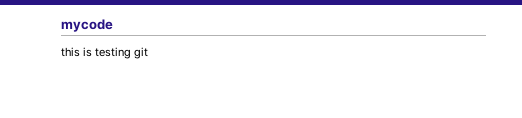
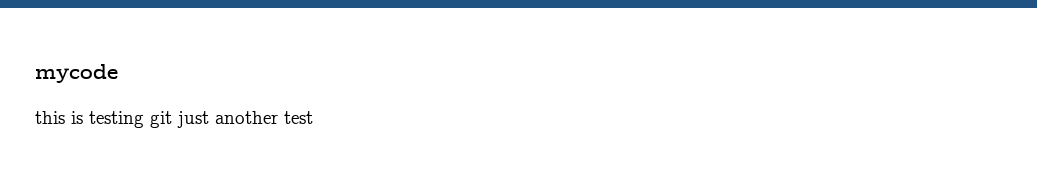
- this is testing git
+ this is testing git just another test

